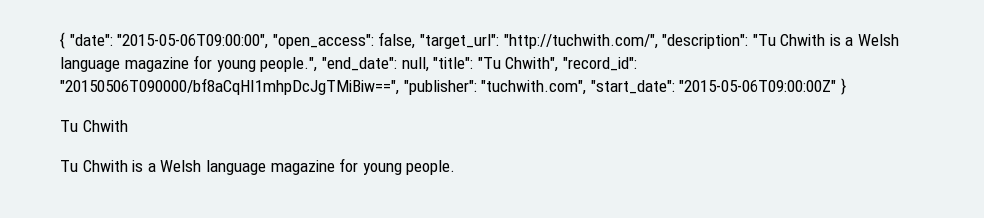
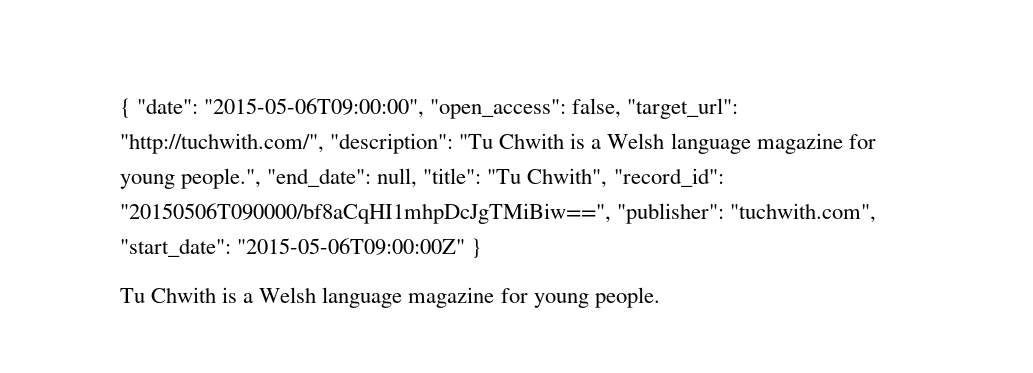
  { "date": "2015-05-06T09:00:00", "open_access": false, "target_url": "http://tuchwith.com/", "description": "Tu Chwith is a Welsh language magazine for young people.", "end_date": null, "title": "Tu Chwith", "record_id": "20150506T090000/bf8aCqHI1mhpDcJgTMiBiw==", "publisher": "tuchwith.com", "start_date": "2015-05-06T09:00:00Z" }
- Tu Chwith

